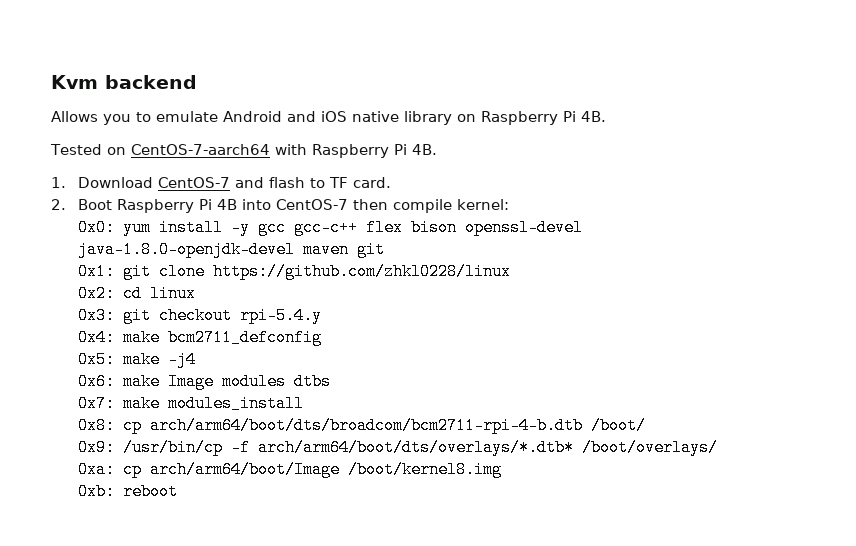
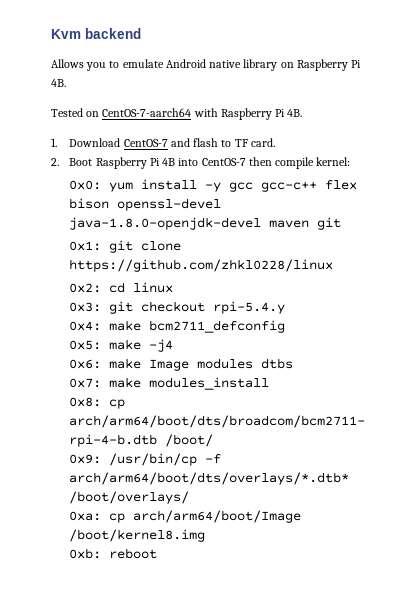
- Allows you to emulate Android and iOS native library on Raspberry Pi 4B.
+ Allows you to emulate Android native library on Raspberry Pi 4B.

